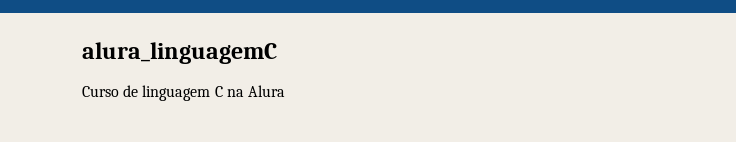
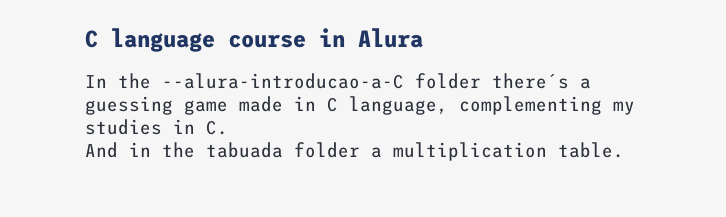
- alura_linguagemC
- Curso de linguagem C na Alura
+ C language course in Alura
+ In the --alura-introducao-a-C folder there´s a guessing game made in C language, complementing my studies in C.
+ And in the tabuada folder a multiplication table.

